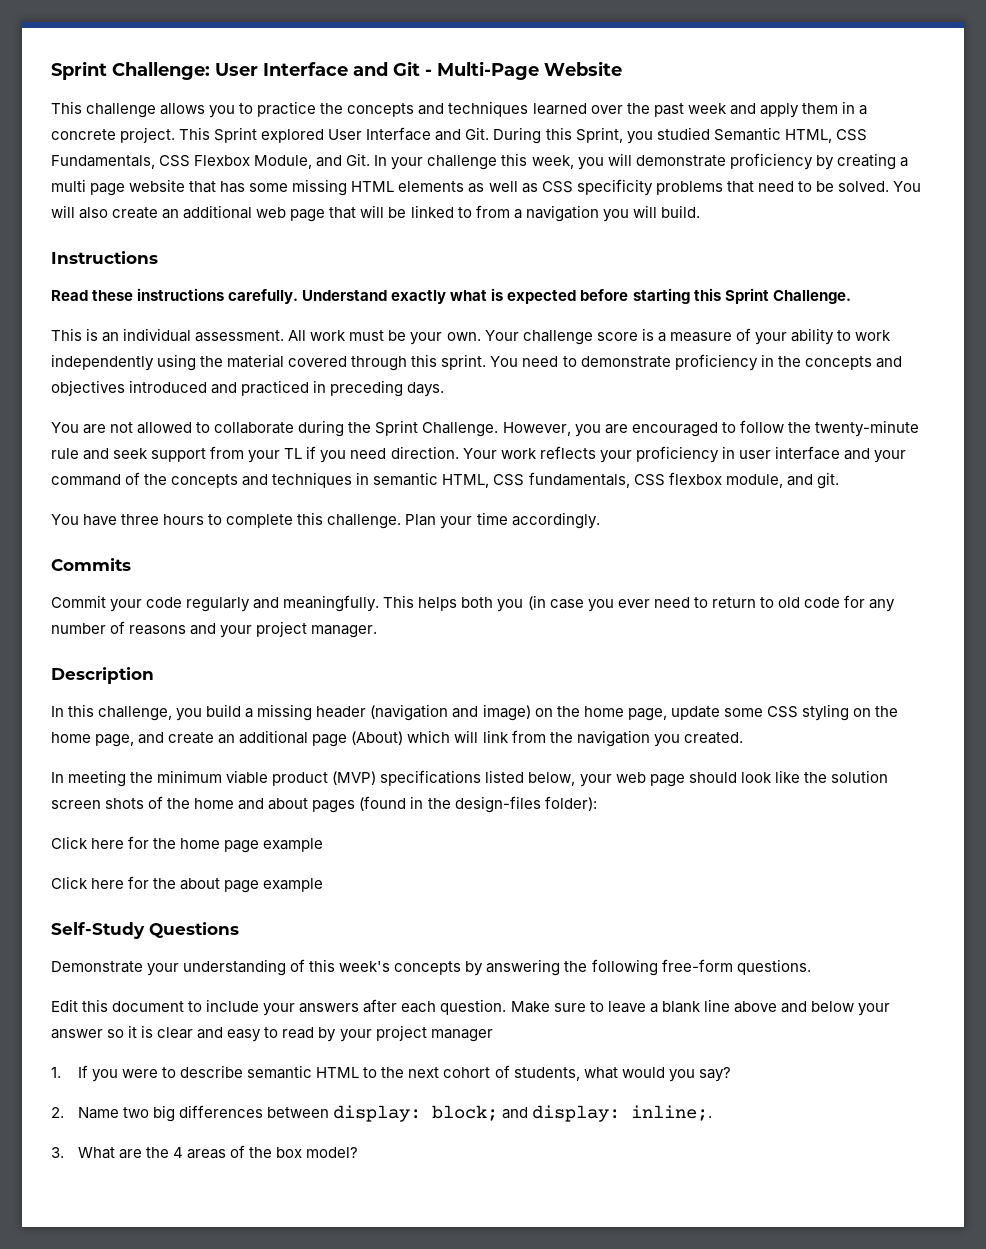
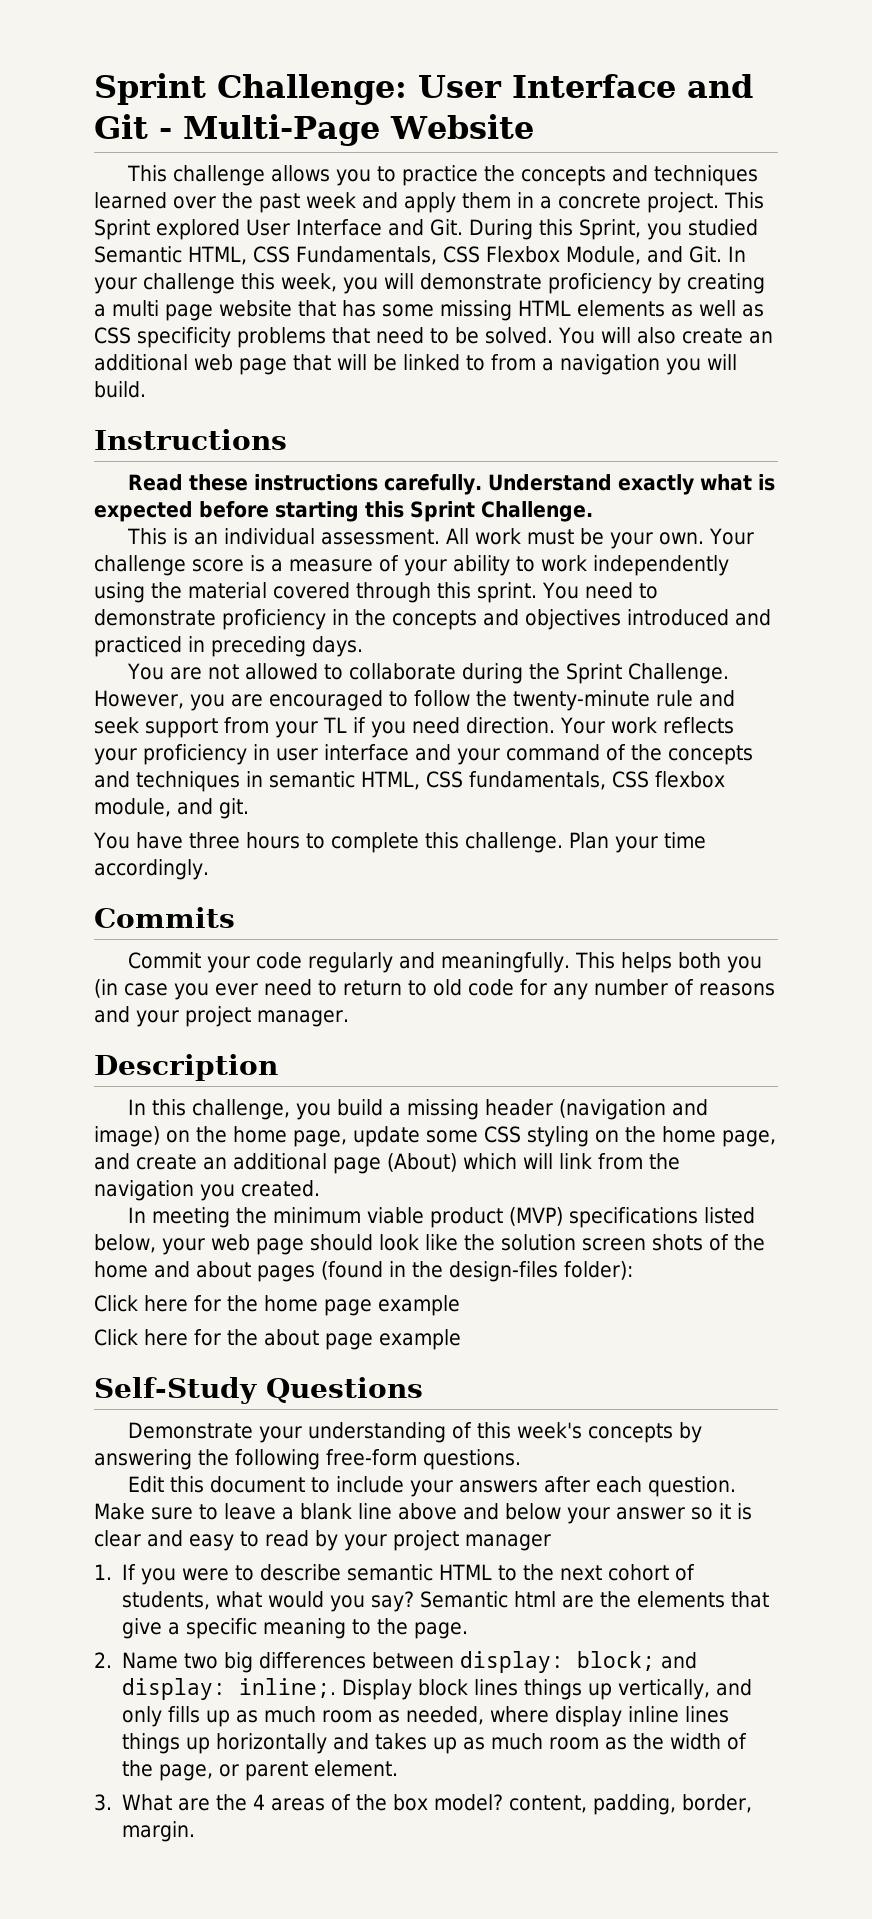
+ Semantic html are the elements that give a specific meaning to the page.
+ Display block lines things up vertically, and only fills up as much room as needed, where display inline lines things up horizontally and takes up as much room as the width of the page, or parent element.
- 3. What are the 4 areas of the box model?
+ 3. What are the 4 areas of the box model? content, padding, border, margin.

